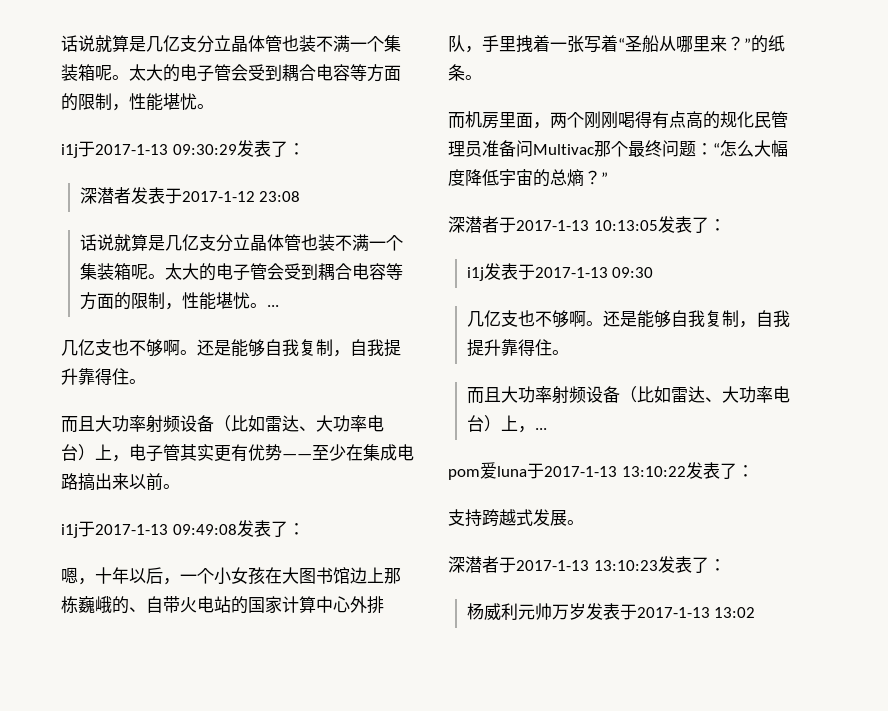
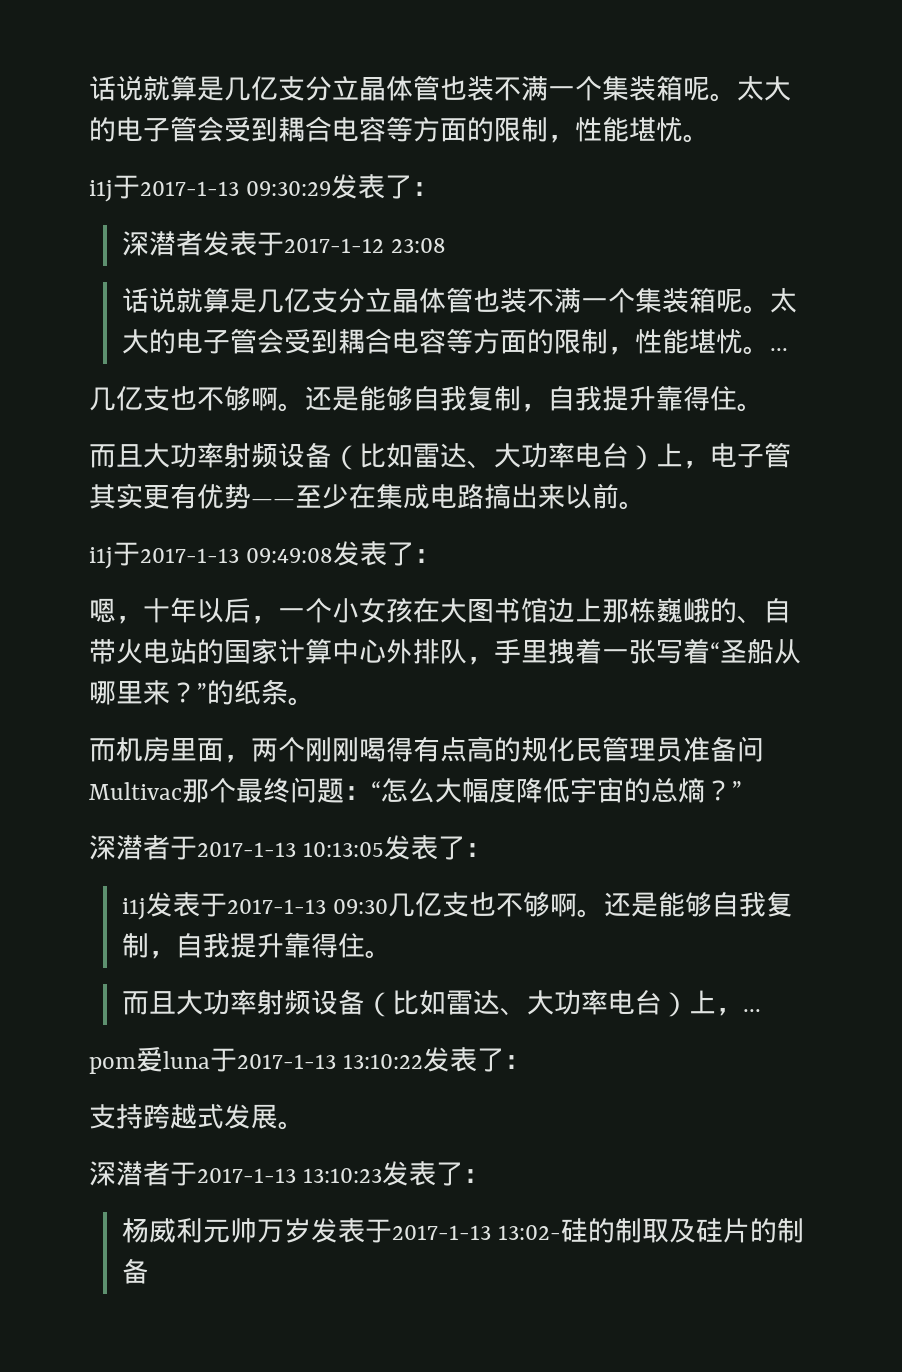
- i1j发表于2017-1-13 09:30
- 几亿支也不够啊。
+ i1j发表于2017-1-13 09:30几亿支也不够啊。
- 杨威利元帅万岁发表于2017-1-13 13:02
+ 杨威利元帅万岁发表于2017-1-13 13:02-硅的制取及硅片的制备

